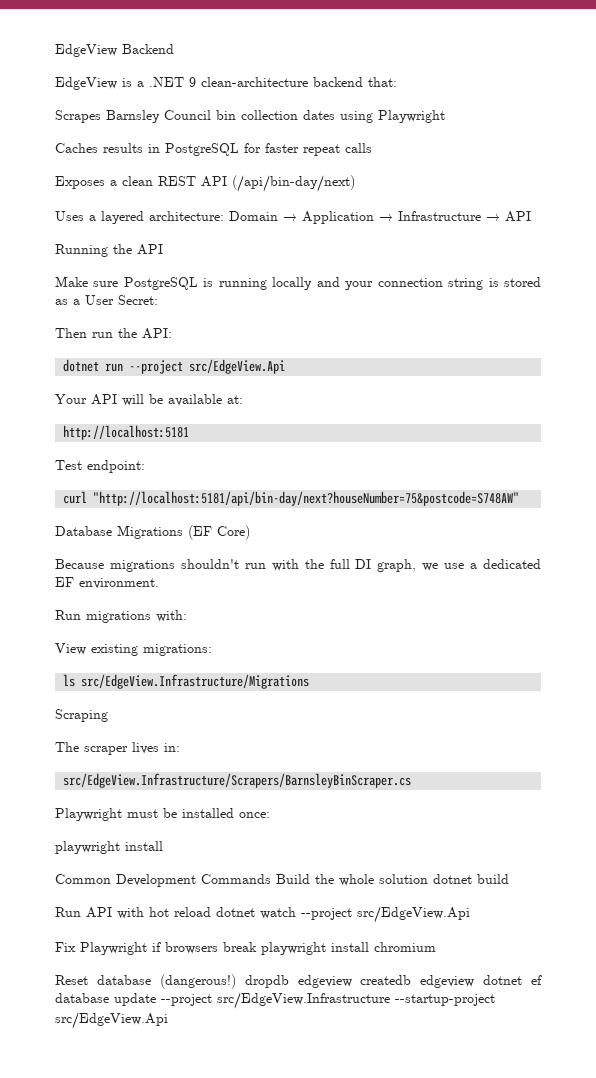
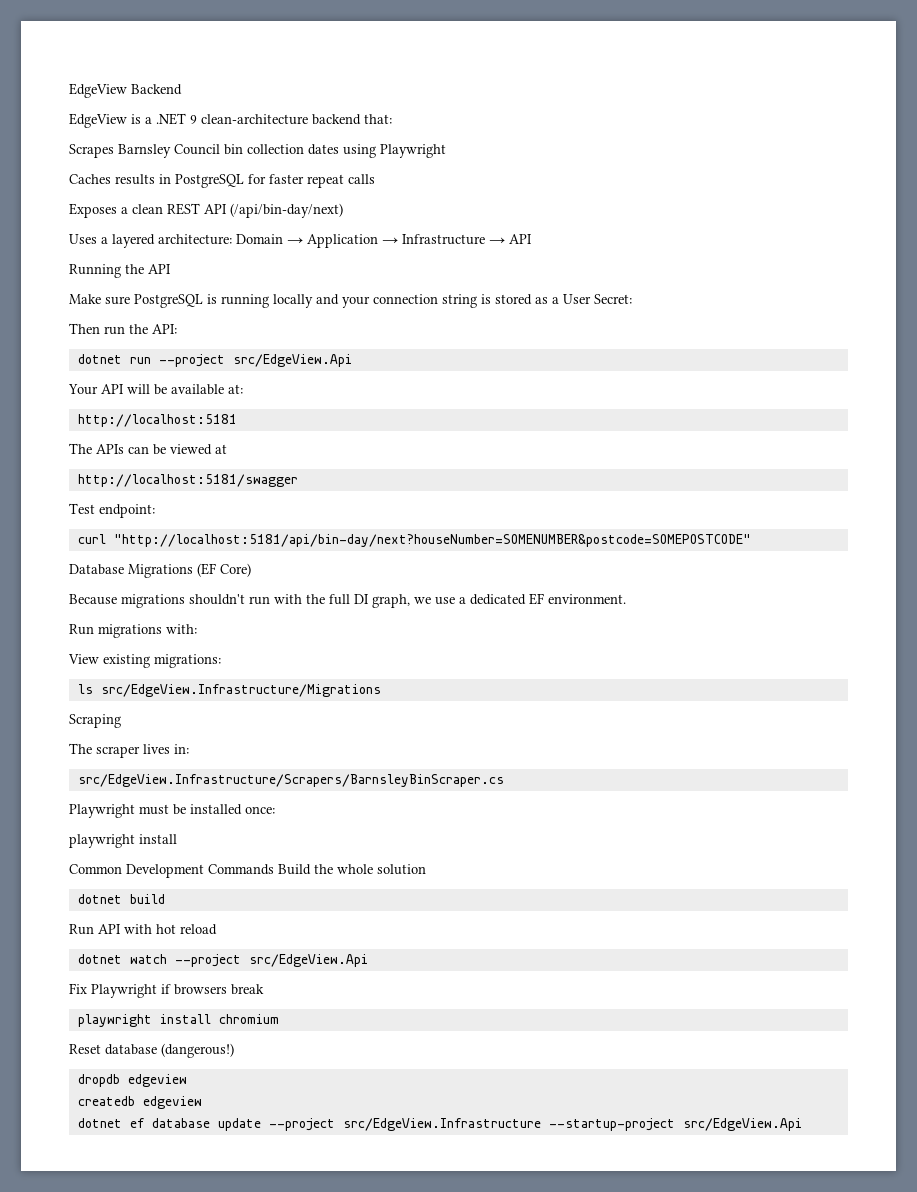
+ The APIs can be viewed at
+ http://localhost:5181/swagger
- curl "http://localhost:5181/api/bin-day/next?houseNumber=75&postcode=S748AW"
+ curl "http://localhost:5181/api/bin-day/next?houseNumber=SOMENUMBER&postcode=SOMEPOSTCODE"
- Common Development Commands Build the whole solution dotnet build
+ Common Development Commands Build the whole solution
+ dotnet build
- Run API with hot reload dotnet watch --project src/EdgeView.Api
+ Run API with hot reload
+ dotnet watch --project src/EdgeView.Api
- Fix Playwright if browsers break playwright install chromium
+ Fix Playwright if browsers break
+ playwright install chromium
- Reset database (dangerous!) dropdb edgeview createdb edgeview dotnet ef database update --project src/EdgeView.Infrastructure --startup-project src/EdgeView.Api
+ Reset database (dangerous!)
+ dropdb edgeview
+ createdb edgeview
+ dotnet ef database update --project src/EdgeView.Infrastructure --startup-project src/EdgeView.Api

